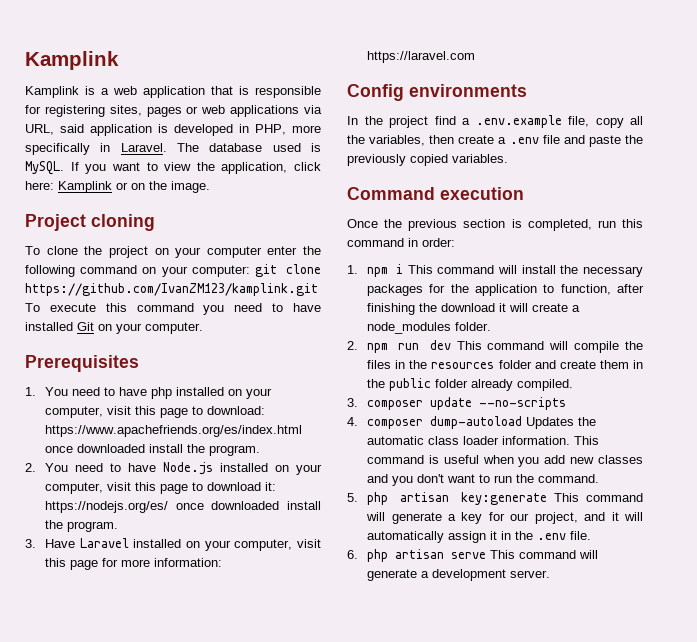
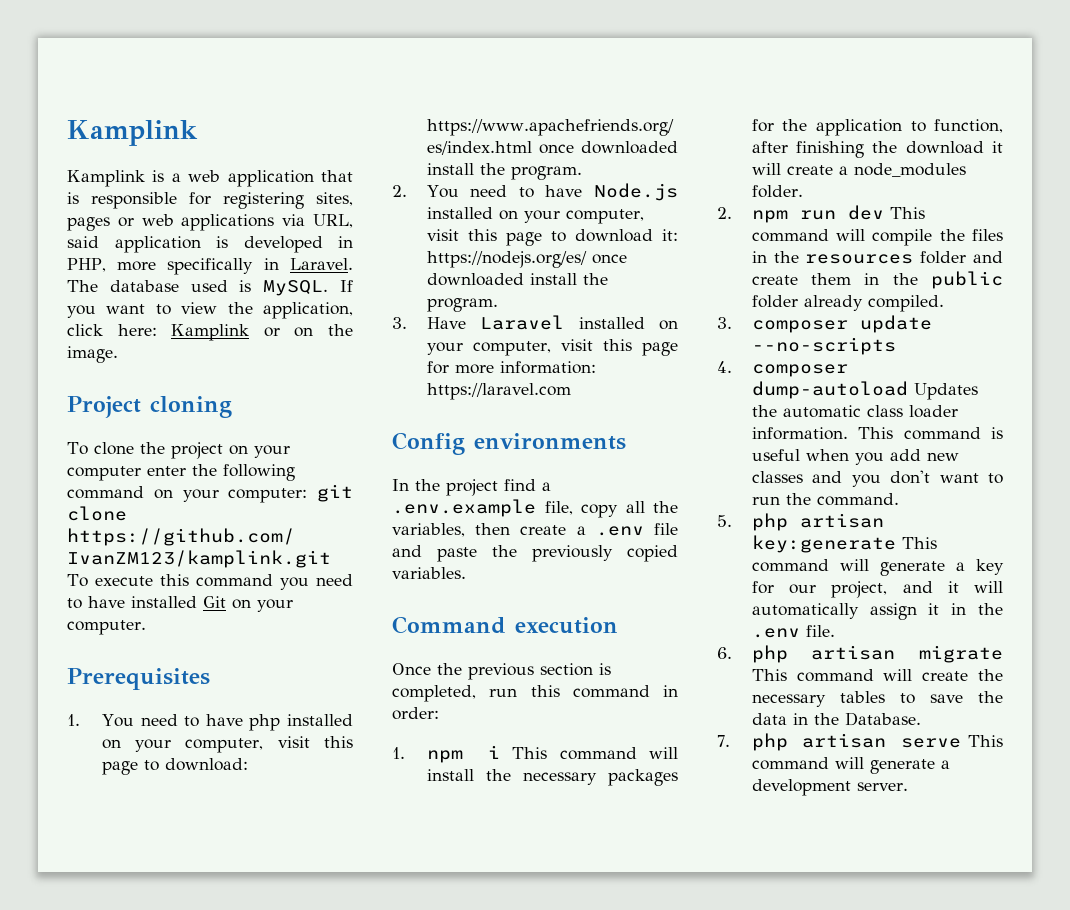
- 6. php artisan serve This command will generate a development server.
+ 6. php artisan migrate This command will create the necessary tables to save the data in the Database.
+ 7. php artisan serve This command will generate a development server.

